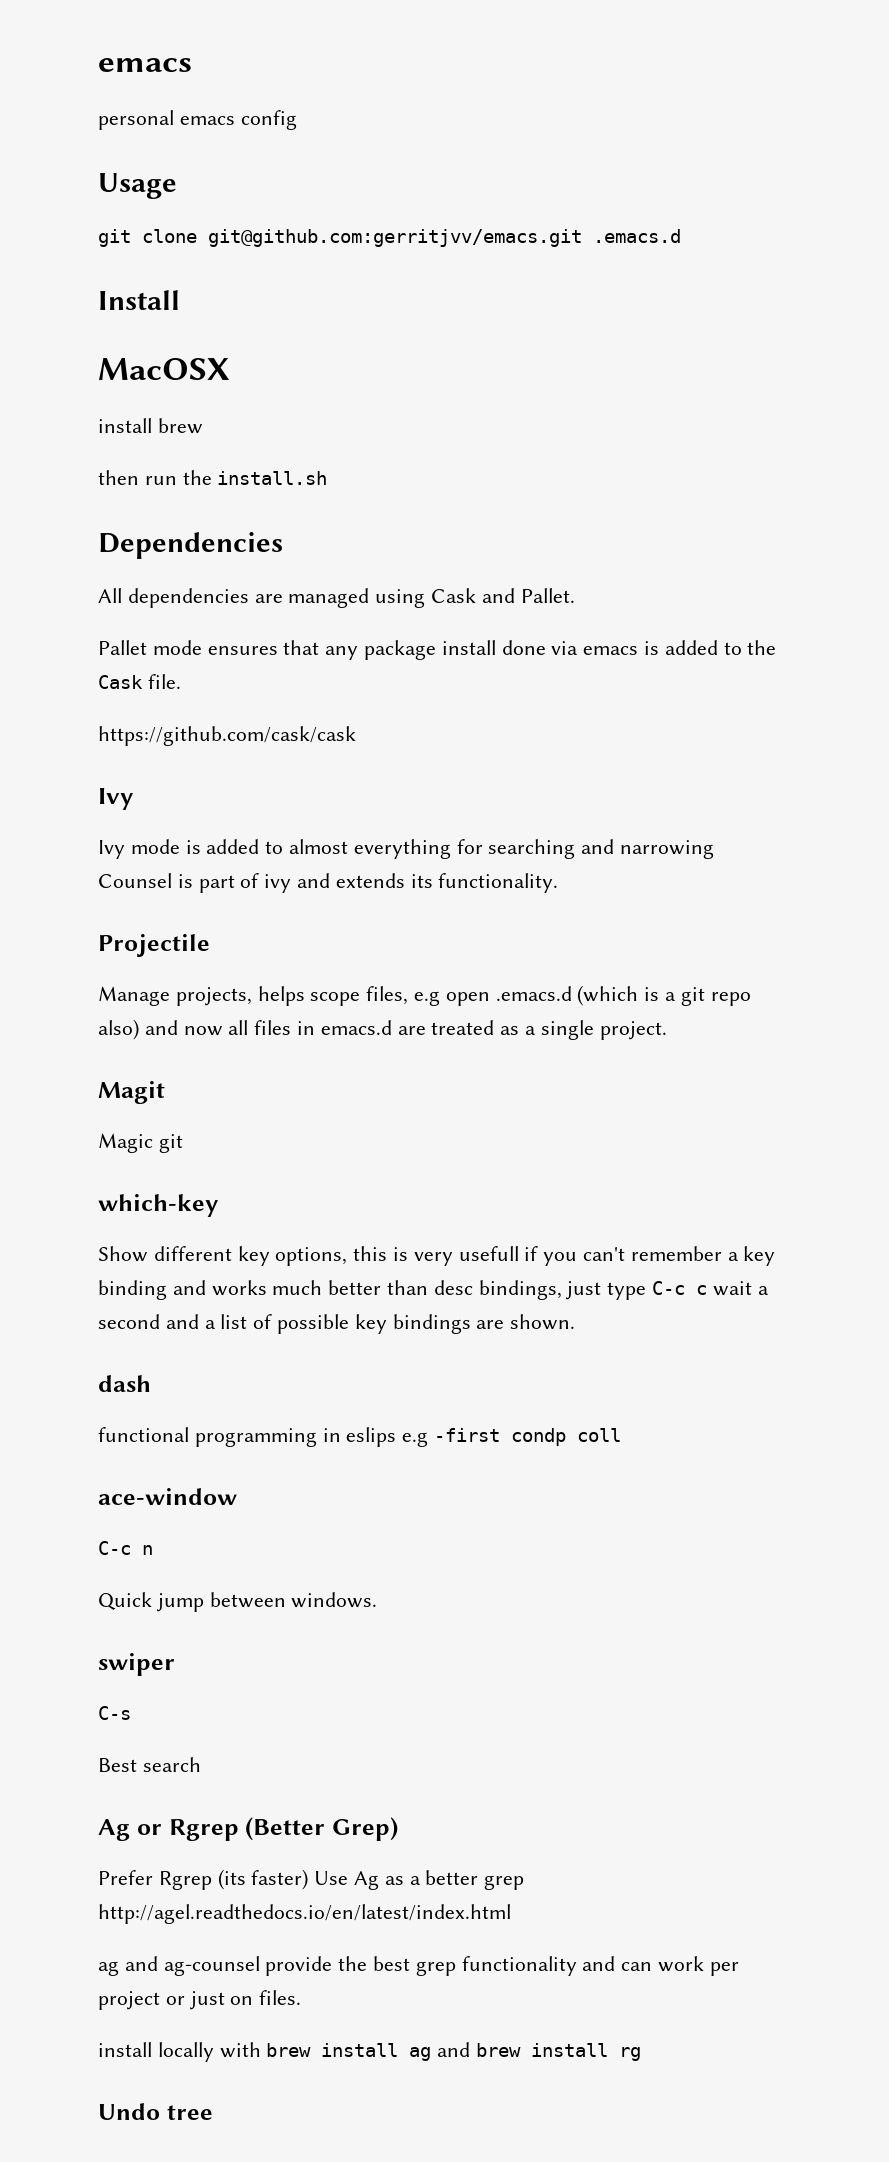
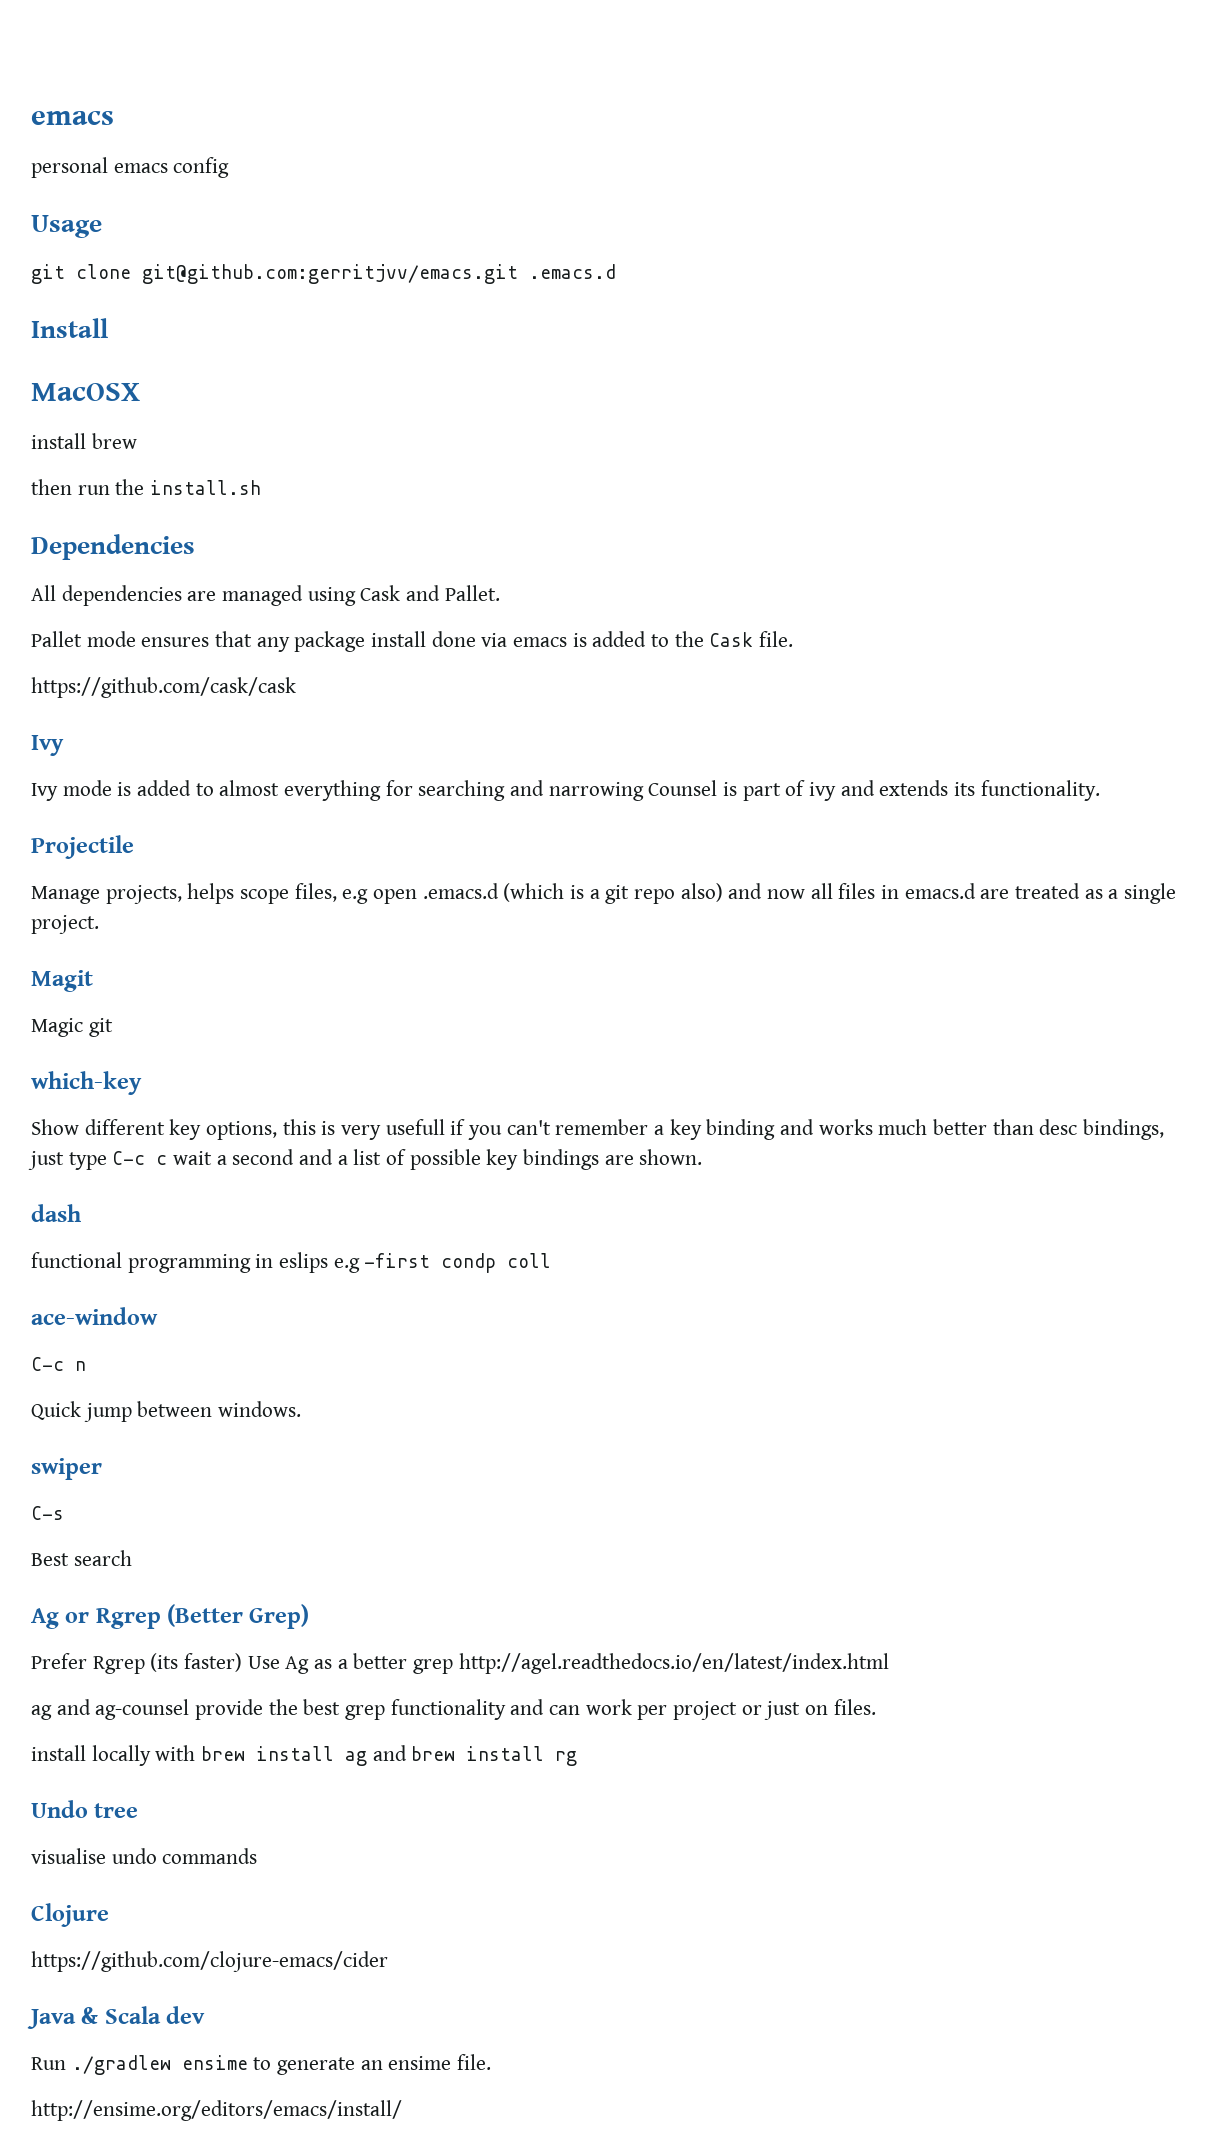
+ visualise undo commands
+ Clojure
+ https://github.com/clojure-emacs/cider
+ Java & Scala dev
+ Run ./gradlew ensime to generate an ensime file.
+ http://ensime.org/editors/emacs/install/

